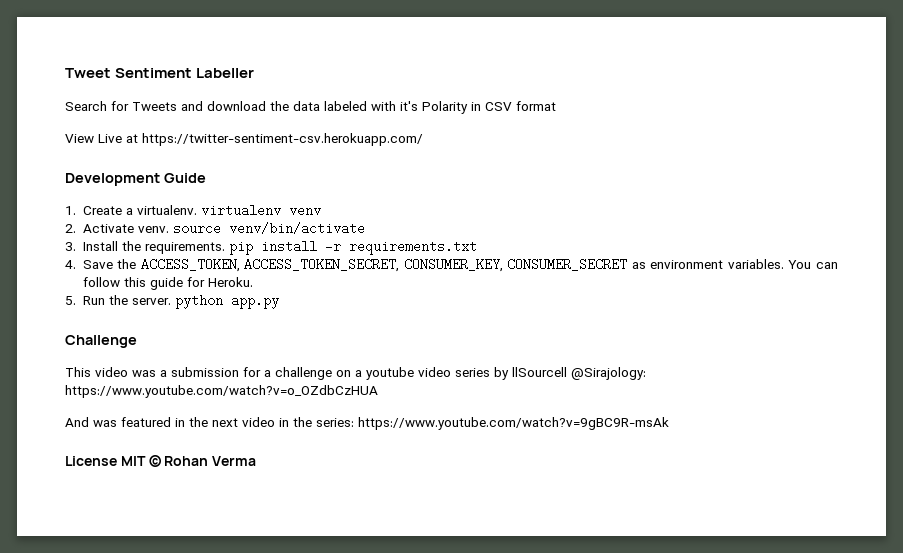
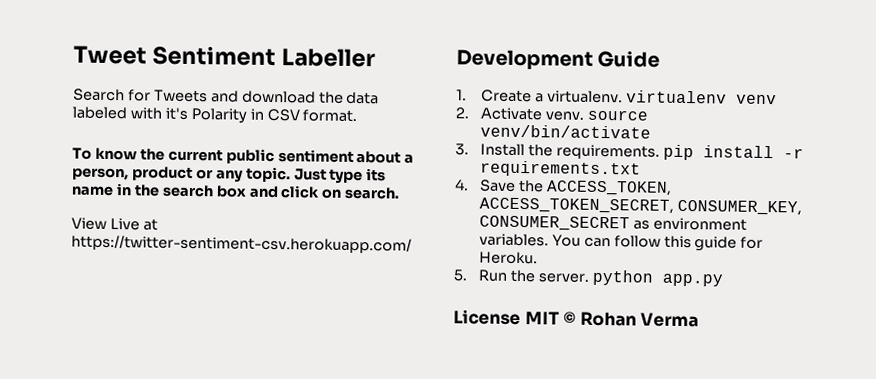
- Search for Tweets and download the data labeled with it's Polarity in CSV format
+ Search for Tweets and download the data labeled with it's Polarity in CSV format.
+ To know the current public sentiment about a person, product or any topic. Just type its name in the search box and click on search.
- Challenge
- This video was a submission for a challenge on a youtube video series by llSourcell @Sirajology: https://www.youtube.com/watch?v=o_OZdbCzHUA
- And was featured in the next video in the series: https://www.youtube.com/watch?v=9gBC9R-msAk

